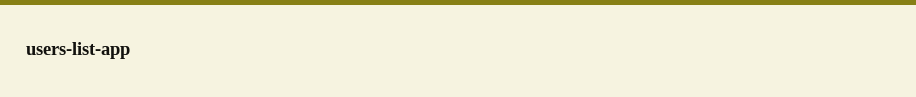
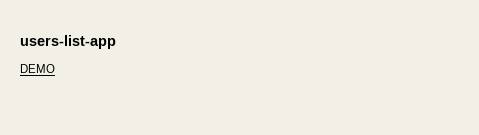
+ DEMO

